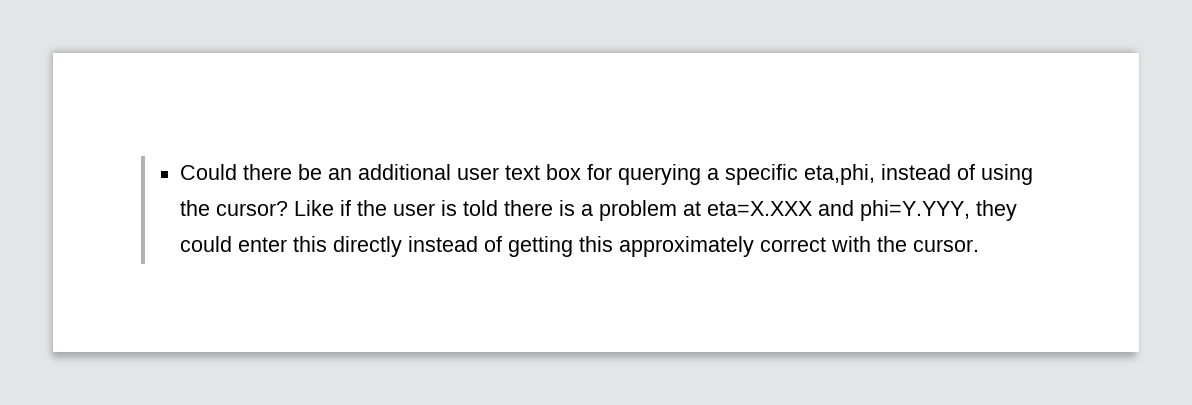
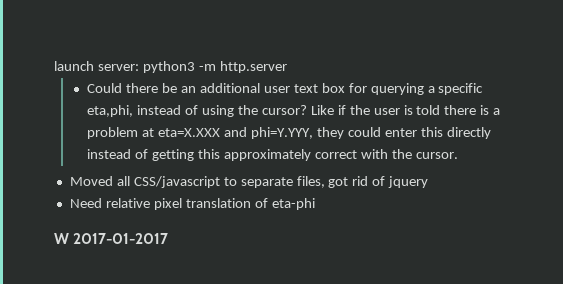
+ launch server: python3 -m http.server
+ Moved all CSS/javascript to separate files, got rid of jquery
+ Need relative pixel translation of eta-phi
+ W 2017-01-2017

